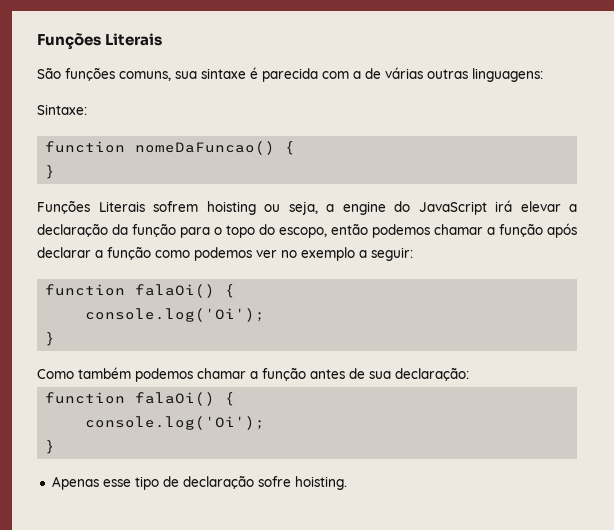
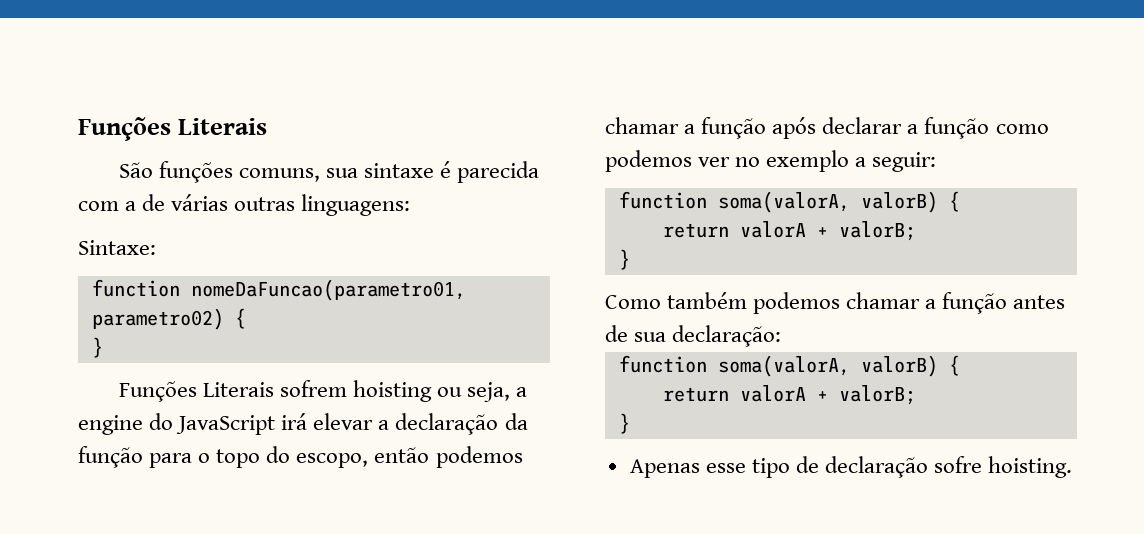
- function nomeDaFuncao() {
+ function nomeDaFuncao(parametro01, parametro02) {
  Funções Literais sofrem hoisting ou seja, a engine do JavaScript irá elevar a declaração da função para o topo do escopo, então podemos chamar a função após declarar a função como podemos ver no exemplo a seguir:
- function falaOi() {
- console.log('Oi');
+ function soma(valorA, valorB) {
+ return valorA + valorB;
  Como também podemos chamar a função antes de sua declaração:
- function falaOi() {
- console.log('Oi');
+ function soma(valorA, valorB) {
+ return valorA + valorB;

